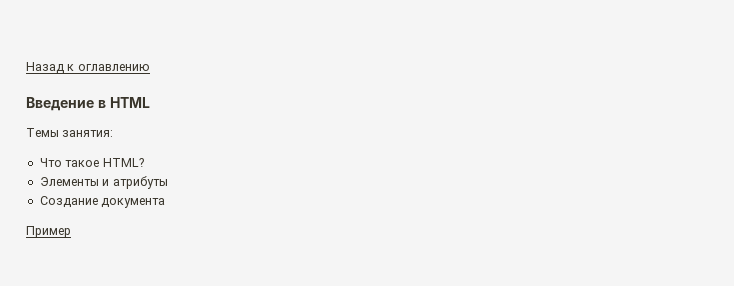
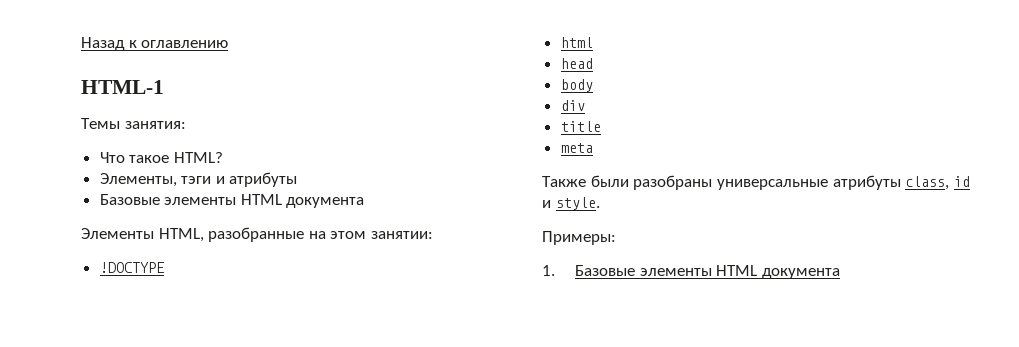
- Введение в HTML
+ HTML-1
- Элементы и атрибуты
- Создание документа
- Пример
+ Элементы, тэги и атрибуты
+ Базовые элементы HTML документа
+ Элементы HTML, разобранные на этом занятии:
+ !DOCTYPE
+ html
+ head
+ body
+ div
+ title
+ meta
+ Также были разобраны универсальные атрибуты class, id и style.
+ Примеры:
+ 1. Базовые элементы HTML документа

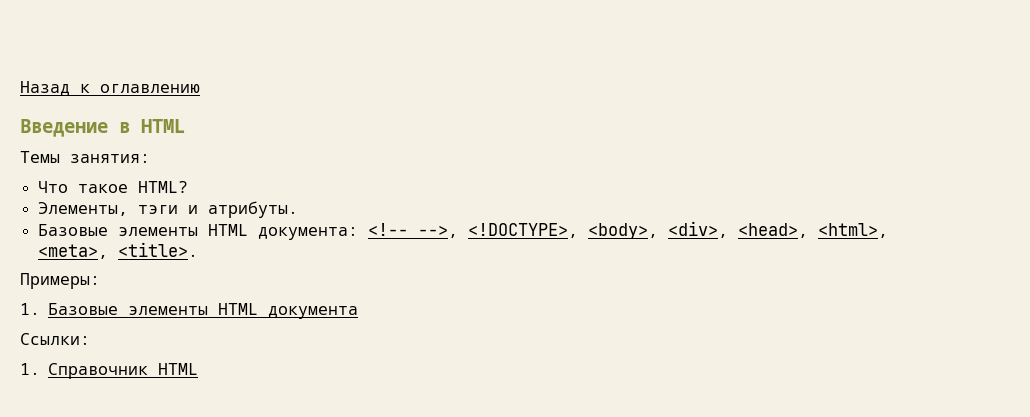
- HTML-1
+ Введение в HTML
- Элементы, тэги и атрибуты
- Базовые элементы HTML документа
- Элементы HTML, разобранные на этом занятии:
- !DOCTYPE
- html
- head
- body
- div
- title
- meta
- Также были разобраны универсальные атрибуты class, id и style.
+ Элементы, тэги и атрибуты.
+ Базовые элементы HTML документа: <!-- -->, <!DOCTYPE>, <body>, <div>, <head>, <html>, <meta>, <title>.
+ Ссылки:
+ 1. Справочник HTML

